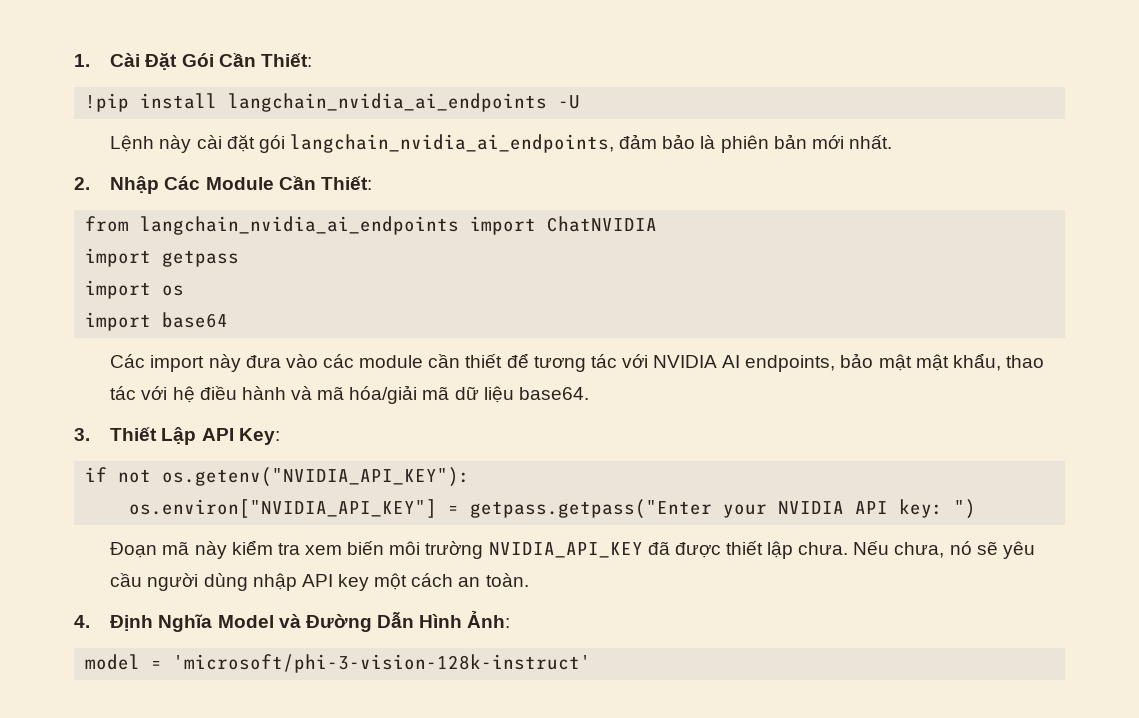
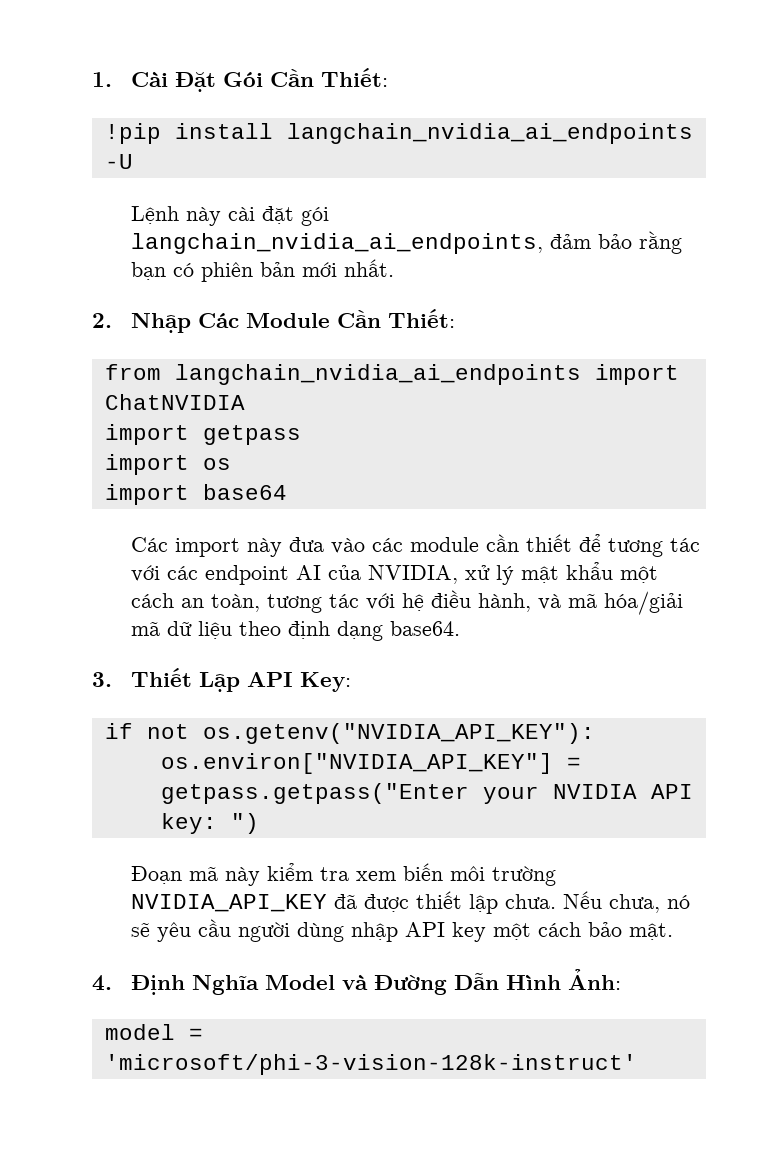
- Lệnh này cài đặt gói langchain_nvidia_ai_endpoints, đảm bảo là phiên bản mới nhất.
+ Lệnh này cài đặt gói langchain_nvidia_ai_endpoints, đảm bảo rằng bạn có phiên bản mới nhất.
- Các import này đưa vào các module cần thiết để tương tác với NVIDIA AI endpoints, bảo mật mật khẩu, thao tác với hệ điều hành và mã hóa/giải mã dữ liệu base64.
+ Các import này đưa vào các module cần thiết để tương tác với các endpoint AI của NVIDIA, xử lý mật khẩu một cách an toàn, tương tác với hệ điều hành, và mã hóa/giải mã dữ liệu theo định dạng base64.
- Nếu chưa, nó sẽ yêu cầu người dùng nhập API key một cách an toàn.
+ Nếu chưa, nó sẽ yêu cầu người dùng nhập API key một cách bảo mật.

